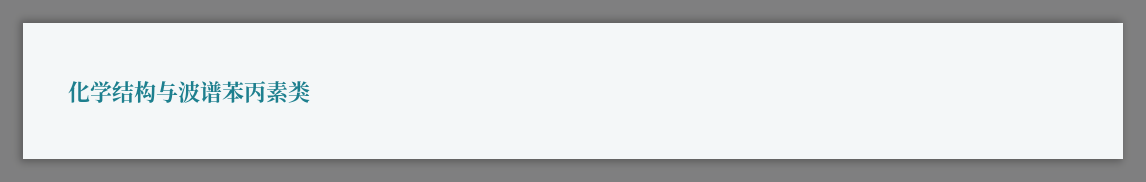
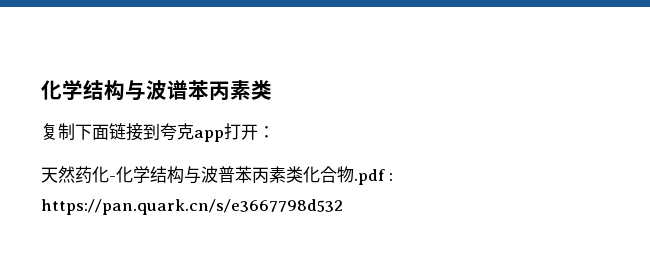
+ 复制下面链接到夸克app打开：
+ 天然药化-化学结构与波普苯丙素类化合物.pdf : https://pan.quark.cn/s/e3667798d532

